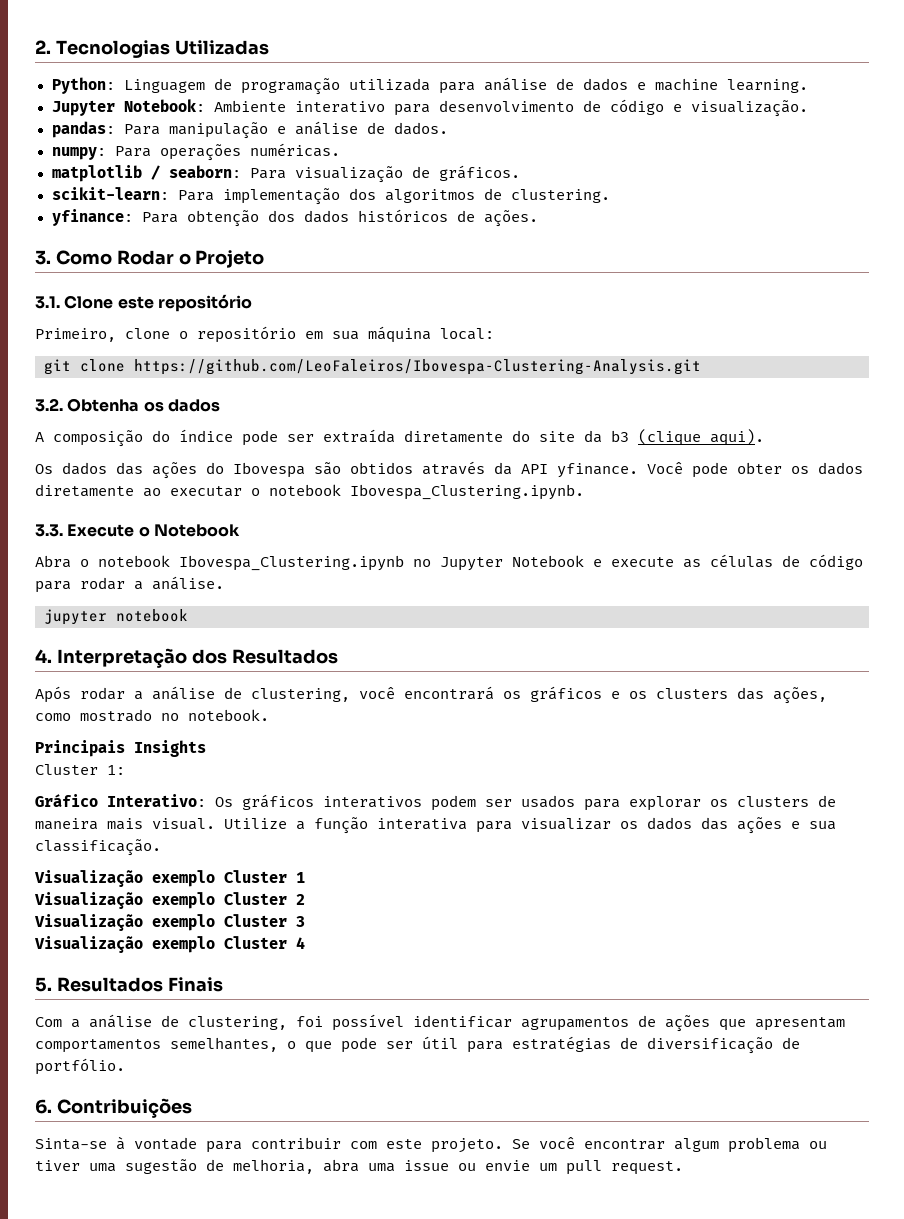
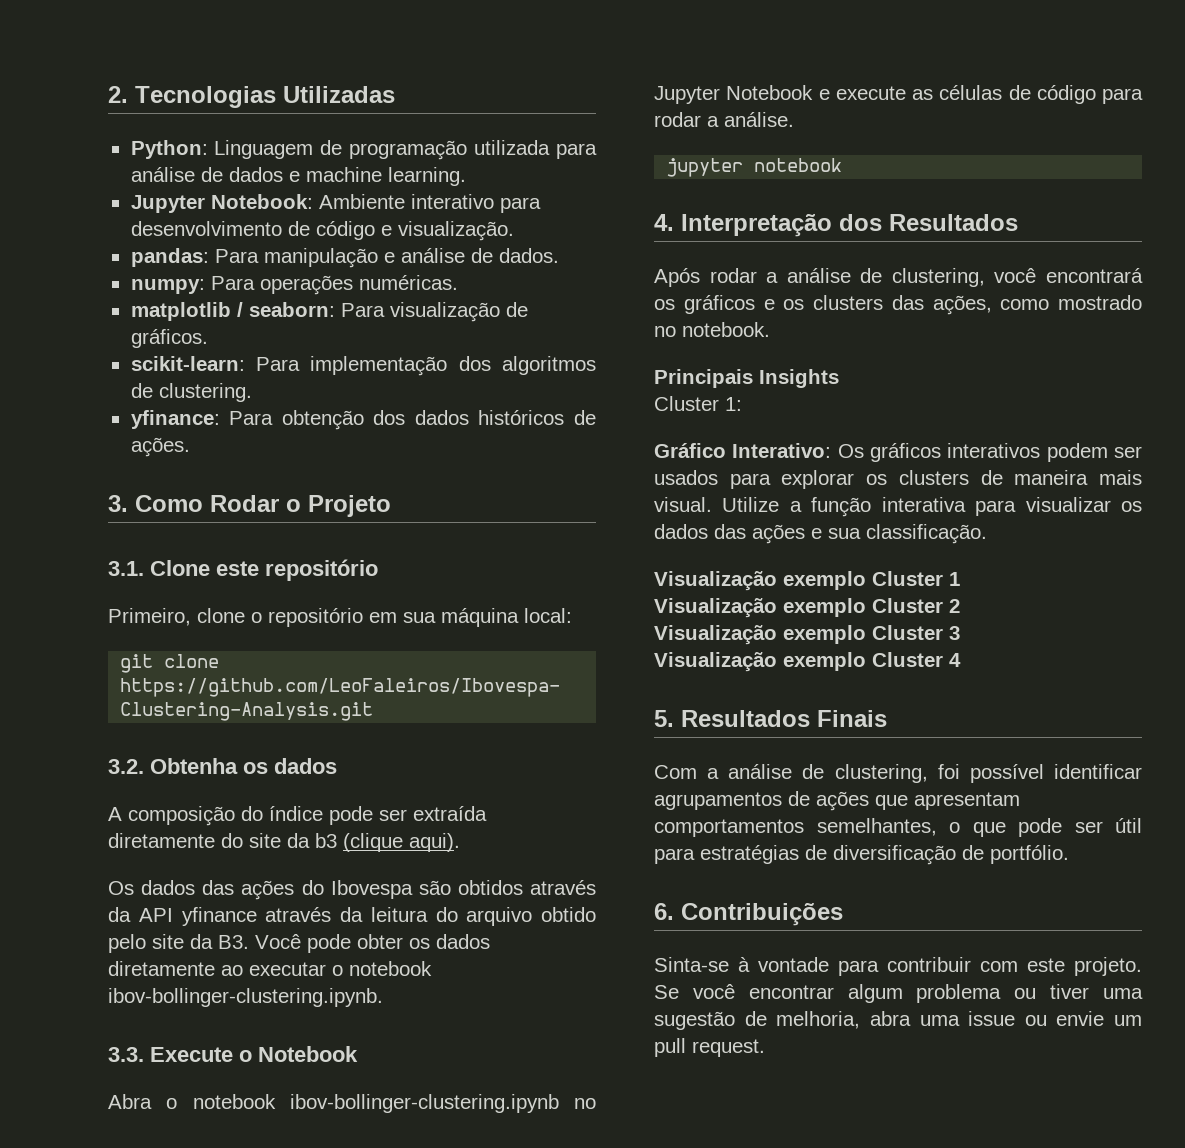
- Os dados das ações do Ibovespa são obtidos através da API yfinance. Você pode obter os dados diretamente ao executar o notebook Ibovespa_Clustering.ipynb.
+ Os dados das ações do Ibovespa são obtidos através da API yfinance através da leitura do arquivo obtido pelo site da B3. Você pode obter os dados diretamente ao executar o notebook ibov-bollinger-clustering.ipynb.
- Abra o notebook Ibovespa_Clustering.ipynb no Jupyter Notebook e execute as células de código para rodar a análise.
+ Abra o notebook ibov-bollinger-clustering.ipynb no Jupyter Notebook e execute as células de código para rodar a análise.

